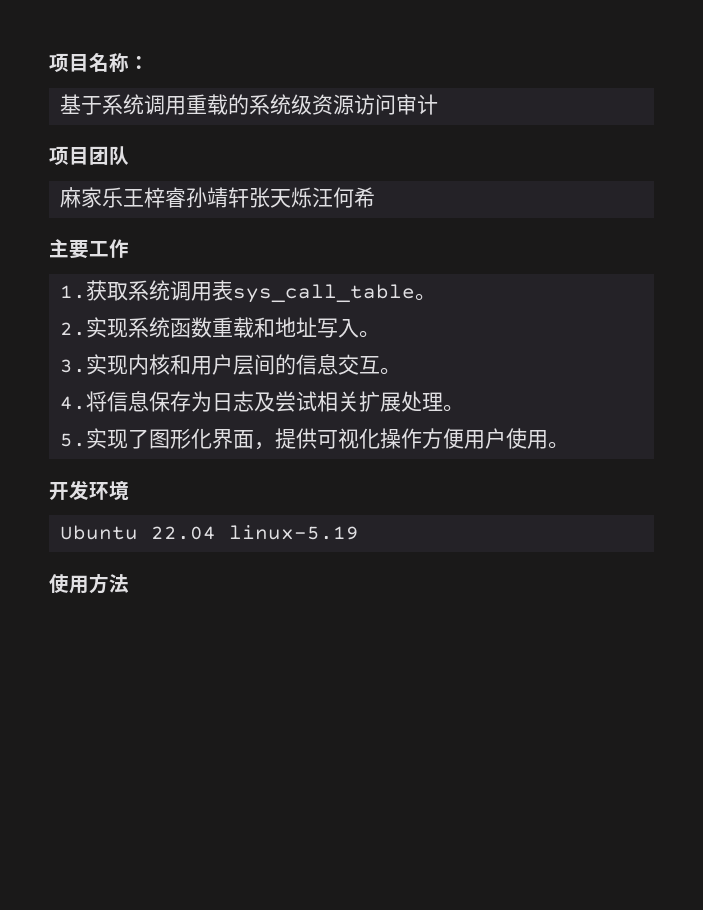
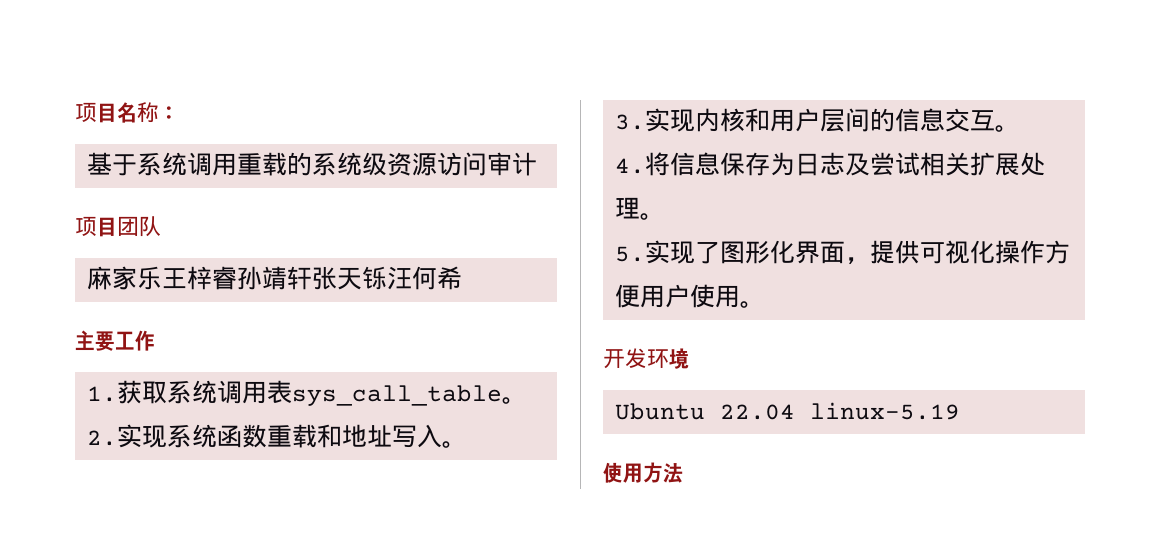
- 麻家乐王梓睿孙靖轩张天烁汪何希
+ 麻家乐王梓睿孙靖轩张天铄汪何希

